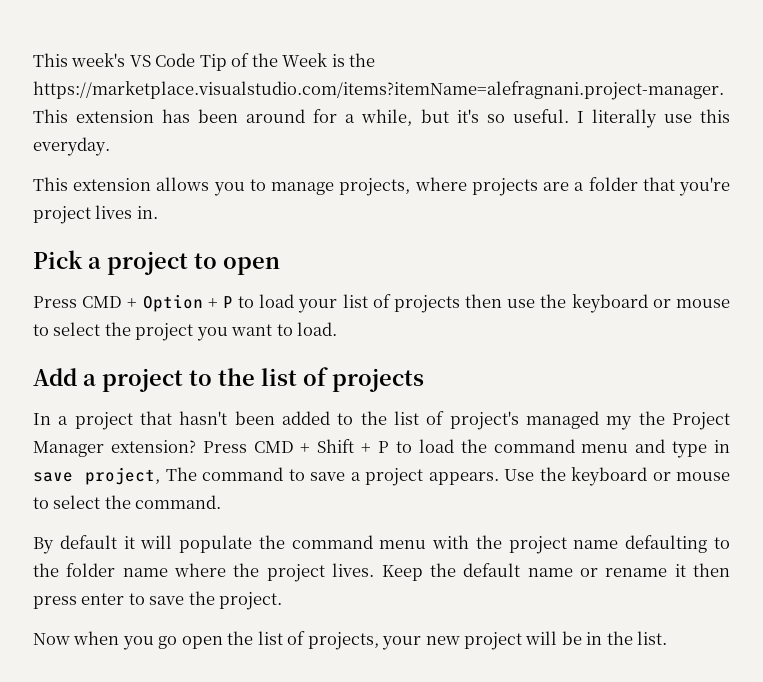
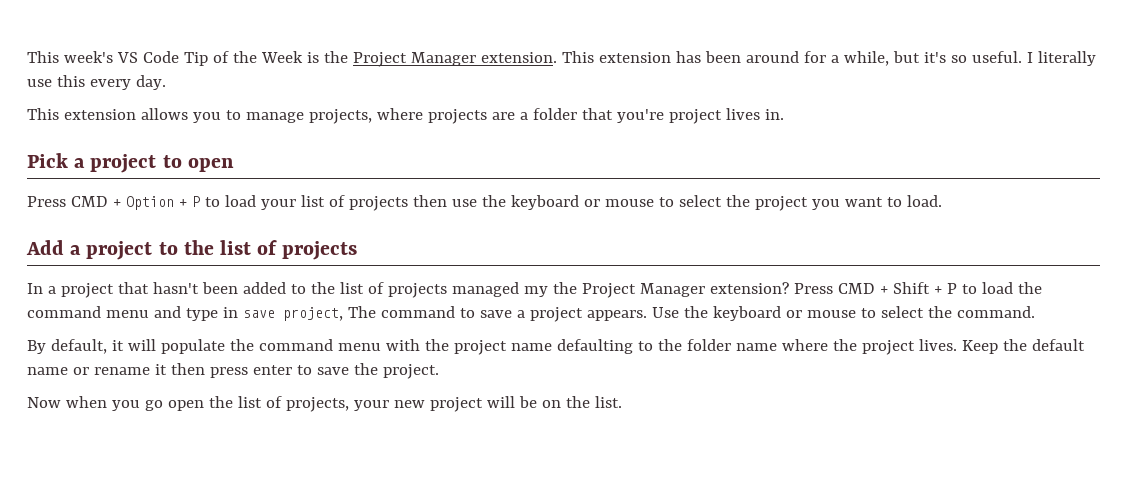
- This week's VS Code Tip of the Week is the https://marketplace.visualstudio.com/items?itemName=alefragnani.project-manager. This extension has been around for a while, but it's so useful.
+ This week's VS Code Tip of the Week is the Project Manager extension. This extension has been around for a while, but it's so useful.
- I literally use this everyday.
+ I literally use this every day.
- In a project that hasn't been added to the list of project's managed my the Project Manager extension?
+ In a project that hasn't been added to the list of projects managed my the Project Manager extension?
- By default it will populate the command menu with the project name defaulting to the folder name where the project lives.
+ By default, it will populate the command menu with the project name defaulting to the folder name where the project lives.
- Now when you go open the list of projects, your new project will be in the list.
+ Now when you go open the list of projects, your new project will be on the list.

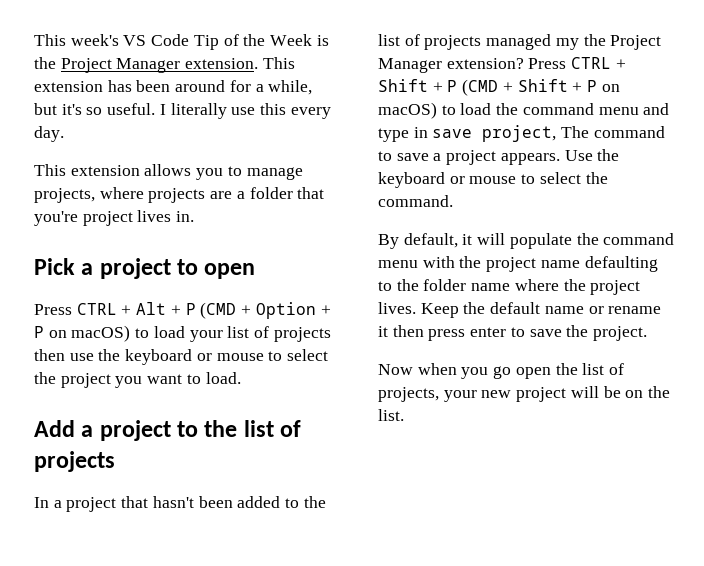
- Press CMD + Option + P to load your list of projects then use the keyboard or mouse to select the project you want to load.
+ Press CTRL + Alt + P (CMD + Option + P on macOS) to load your list of projects then use the keyboard or mouse to select the project you want to load.
- Press CMD + Shift + P to load the command menu and type in save project, The command to save a project appears.
+ Press CTRL + Shift + P (CMD + Shift + P on macOS) to load the command menu and type in save project, The command to save a project appears.

